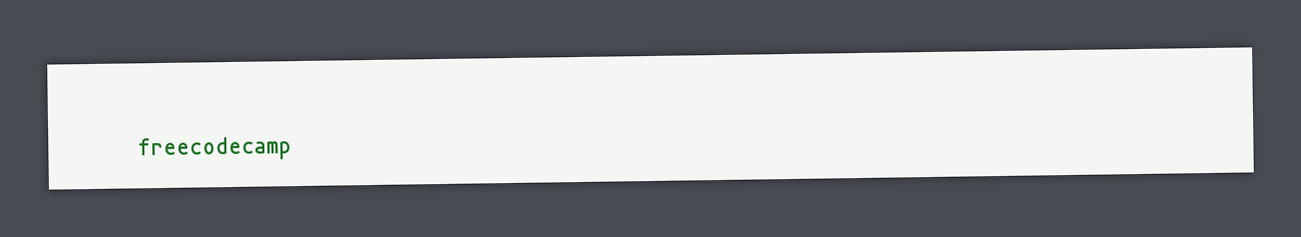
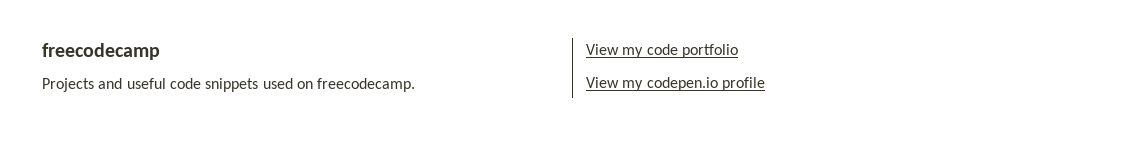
+ Projects and useful code snippets used on freecodecamp.
+ View my code portfolio
+ View my codepen.io profile

